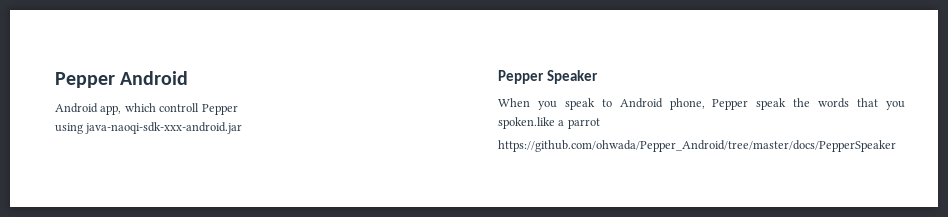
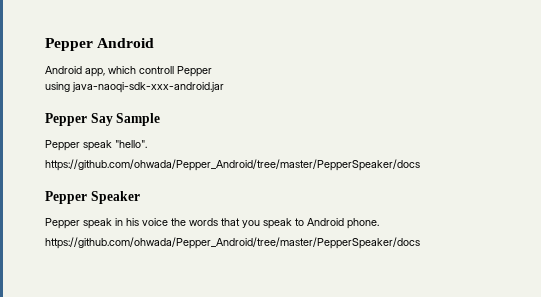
+ Pepper Say Sample
+ Pepper speak "hello".
+ https://github.com/ohwada/Pepper_Android/tree/master/PepperSpeaker/docs
  Pepper Speaker
- When you speak to Android phone, Pepper speak the words that you spoken.like a parrot
- https://github.com/ohwada/Pepper_Android/tree/master/docs/PepperSpeaker
+ Pepper speak in his voice the words that you speak to Android phone.
+ https://github.com/ohwada/Pepper_Android/tree/master/PepperSpeaker/docs

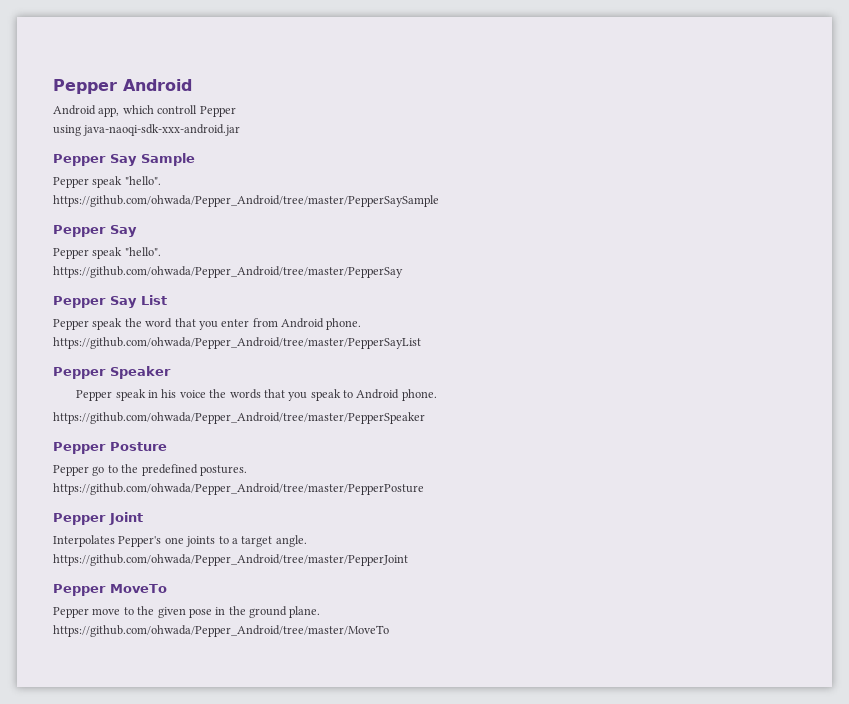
  Pepper Say Sample
  Pepper speak "hello".
- https://github.com/ohwada/Pepper_Android/tree/master/PepperSpeaker/docs
+ https://github.com/ohwada/Pepper_Android/tree/master/PepperSaySample
+ Pepper Say
+ Pepper speak "hello".
+ https://github.com/ohwada/Pepper_Android/tree/master/PepperSay
+ Pepper Say List
+ Pepper speak the word that you enter from Android phone.
+ https://github.com/ohwada/Pepper_Android/tree/master/PepperSayList
  Pepper speak in his voice the words that you speak to Android phone.
- https://github.com/ohwada/Pepper_Android/tree/master/PepperSpeaker/docs
+ https://github.com/ohwada/Pepper_Android/tree/master/PepperSpeaker
+ Pepper Posture
+ Pepper go to the predefined postures.
+ https://github.com/ohwada/Pepper_Android/tree/master/PepperPosture
+ Pepper Joint
+ Interpolates Pepper's one joints to a target angle.
+ https://github.com/ohwada/Pepper_Android/tree/master/PepperJoint
+ Pepper MoveTo
+ Pepper move to the given pose in the ground plane.
+ https://github.com/ohwada/Pepper_Android/tree/master/MoveTo

